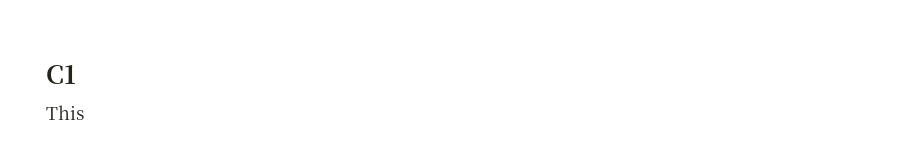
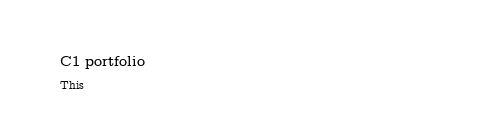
- C1
+ C1 portfolio

